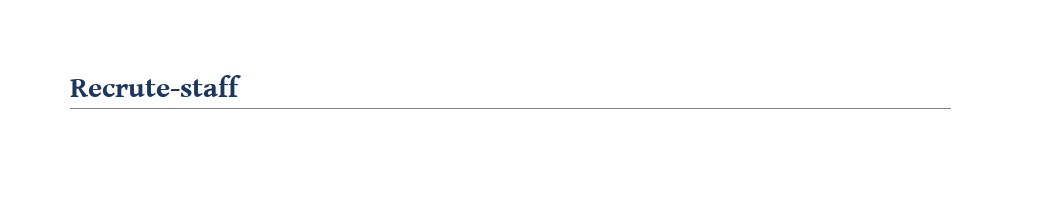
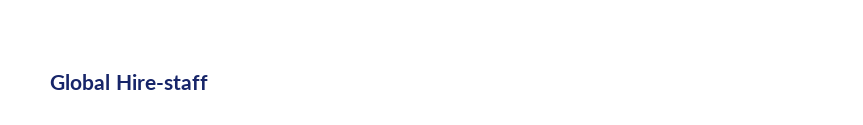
- Recrute-staff
+ Global Hire-staff

